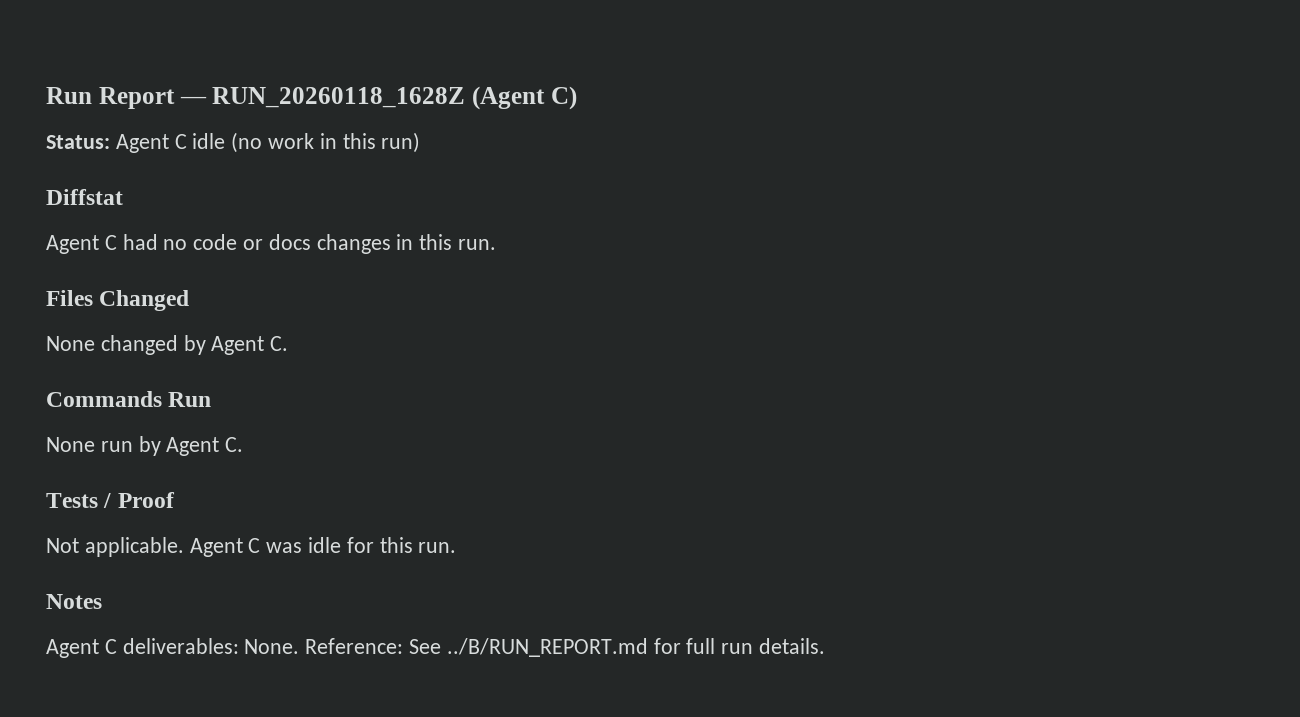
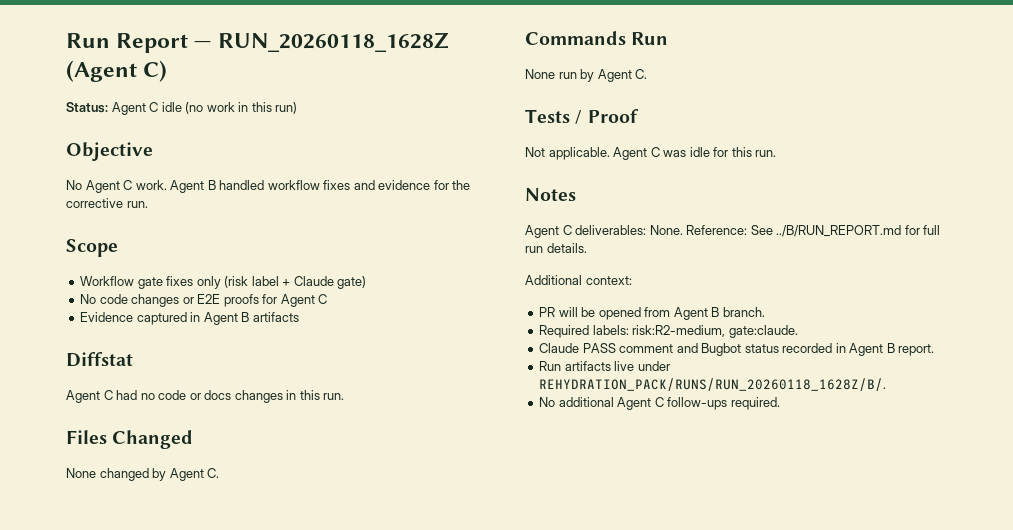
+ Objective
+ No Agent C work. Agent B handled workflow fixes and evidence for the corrective run.
+ Scope
+ Workflow gate fixes only (risk label + Claude gate)
+ No code changes or E2E proofs for Agent C
+ Evidence captured in Agent B artifacts
+ Additional context:
+ PR will be opened from Agent B branch.
+ Required labels: risk:R2-medium, gate:claude.
+ Claude PASS comment and Bugbot status recorded in Agent B report.
+ Run artifacts live under REHYDRATION_PACK/RUNS/RUN_20260118_1628Z/B/.
+ No additional Agent C follow-ups required.

